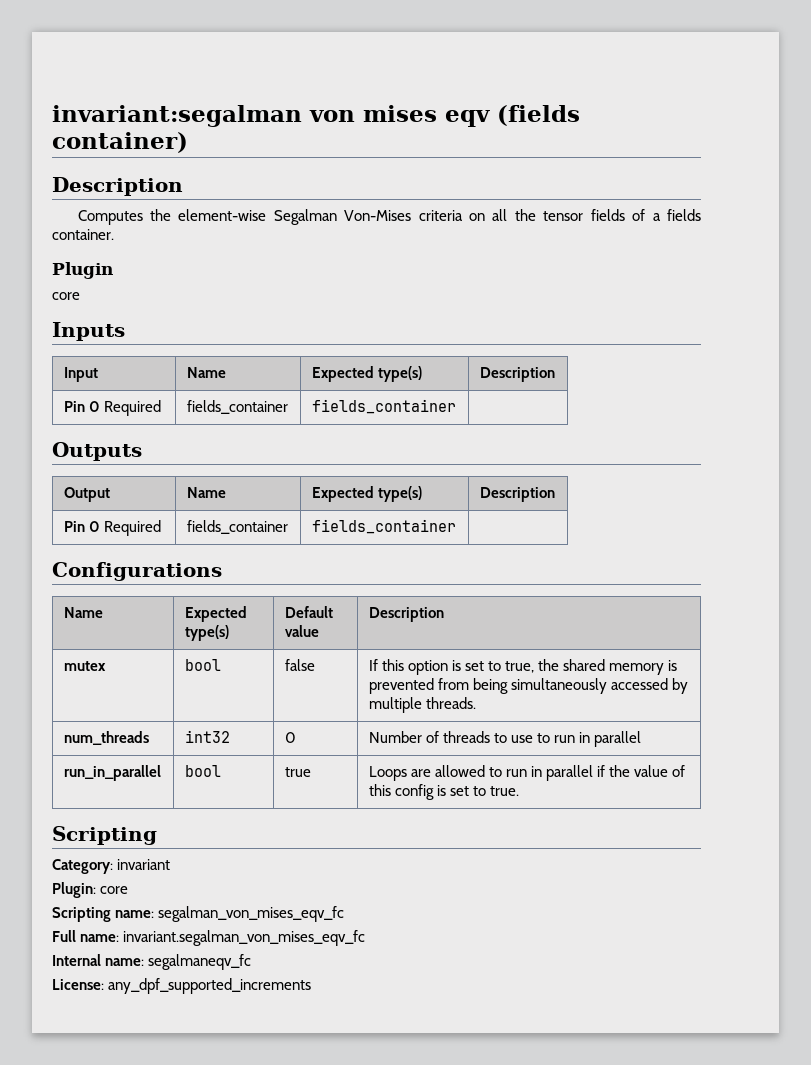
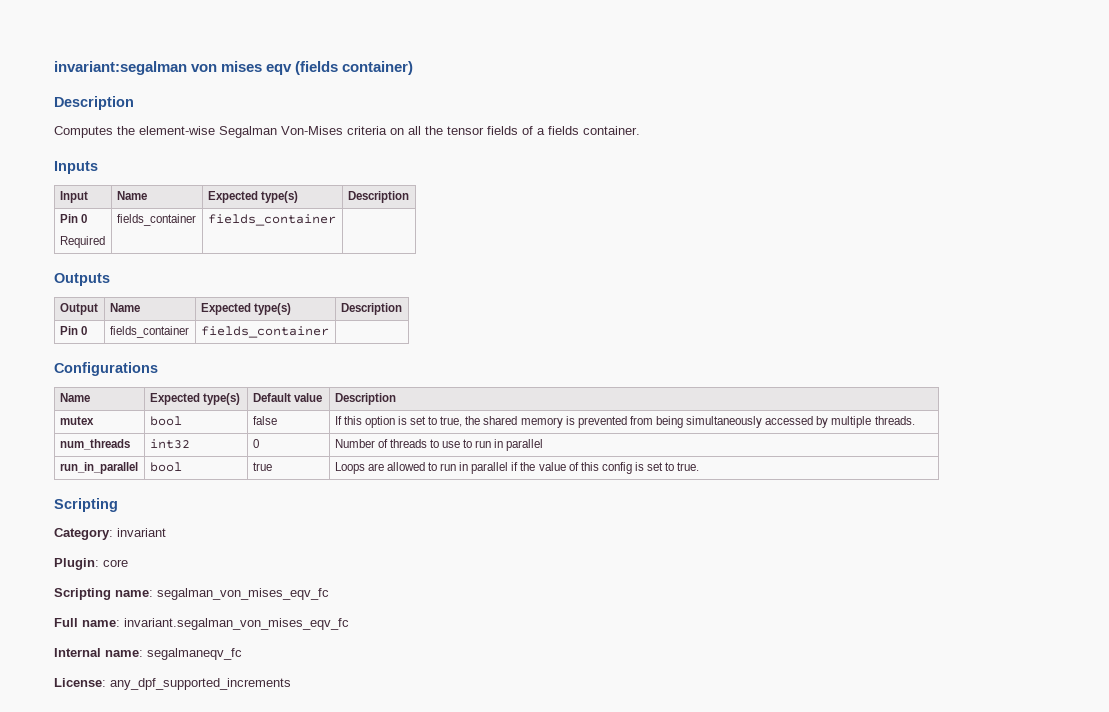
- Plugin
- core
  Input | Name | Expected type(s) | Description
- Pin 0 Required | fields_container | fields_container |
+ Pin 0
+ Required | fields_container | fields_container |
  Output | Name | Expected type(s) | Description
- Pin 0 Required | fields_container | fields_container |
+ Pin 0 | fields_container | fields_container |

